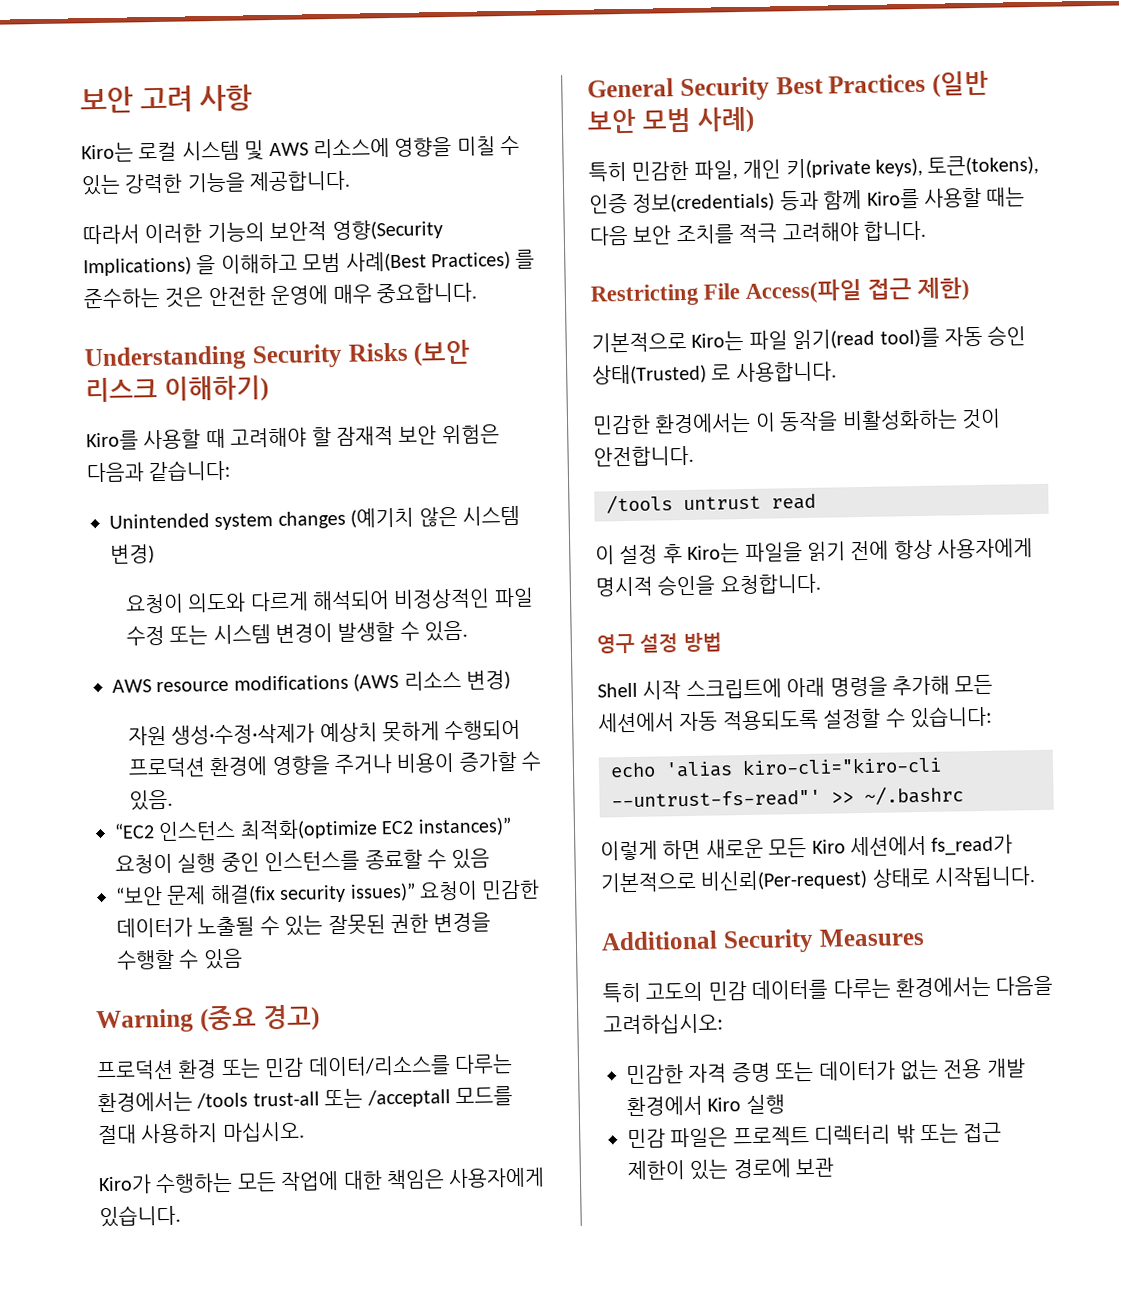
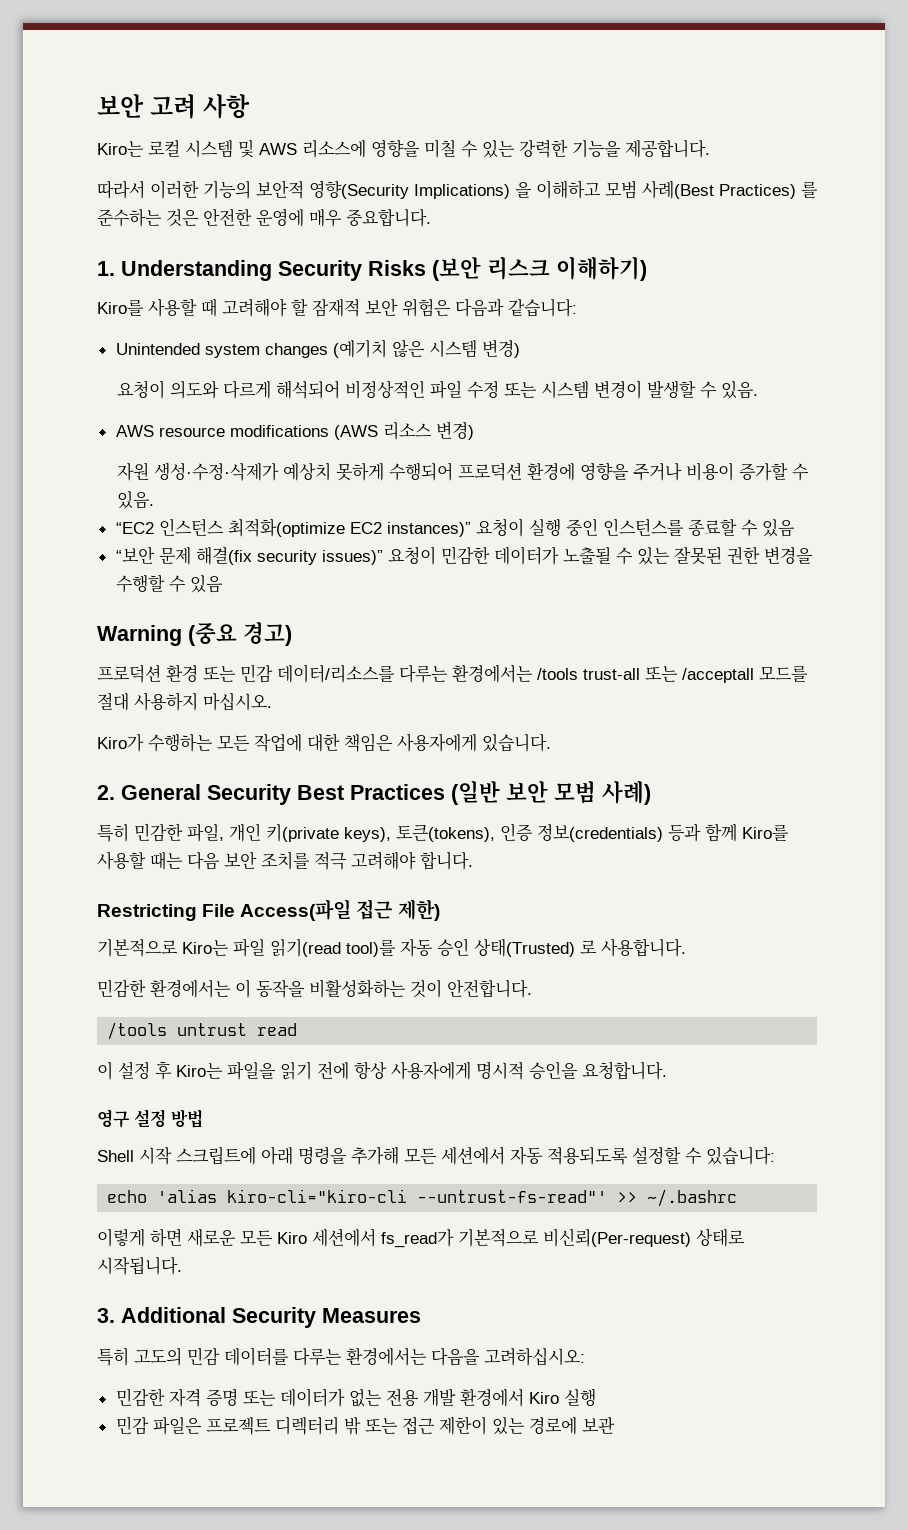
- Understanding Security Risks (보안 리스크 이해하기)
+ 1. Understanding Security Risks (보안 리스크 이해하기)
- General Security Best Practices (일반 보안 모범 사례)
+ 2. General Security Best Practices (일반 보안 모범 사례)
- Additional Security Measures
+ 3. Additional Security Measures

